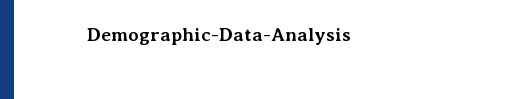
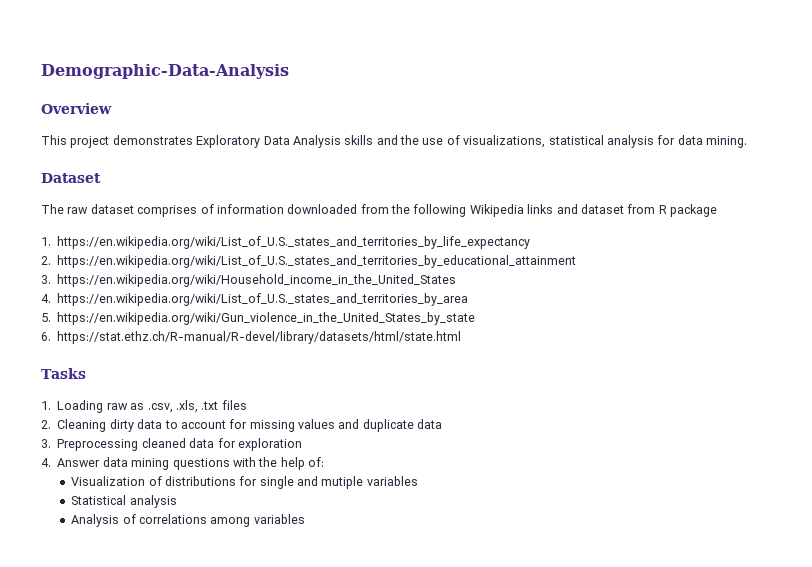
+ Overview
+ This project demonstrates Exploratory Data Analysis skills and the use of visualizations, statistical analysis for data mining.
+ Dataset
+ The raw dataset comprises of information downloaded from the following Wikipedia links and dataset from R package
+ 1. https://en.wikipedia.org/wiki/List_of_U.S._states_and_territories_by_life_expectancy
+ 2. https://en.wikipedia.org/wiki/List_of_U.S._states_and_territories_by_educational_attainment
+ 3. https://en.wikipedia.org/wiki/Household_income_in_the_United_States
+ 4. https://en.wikipedia.org/wiki/List_of_U.S._states_and_territories_by_area
+ 5. https://en.wikipedia.org/wiki/Gun_violence_in_the_United_States_by_state
+ 6. https://stat.ethz.ch/R-manual/R-devel/library/datasets/html/state.html
+ Tasks
+ 1. Loading raw as .csv, .xls, .txt files
+ 2. Cleaning dirty data to account for missing values and duplicate data
+ 3. Preprocessing cleaned data for exploration
+ 4. Answer data mining questions with the help of:
+ Visualization of distributions for single and mutiple variables
+ Statistical analysis
+ Analysis of correlations among variables

